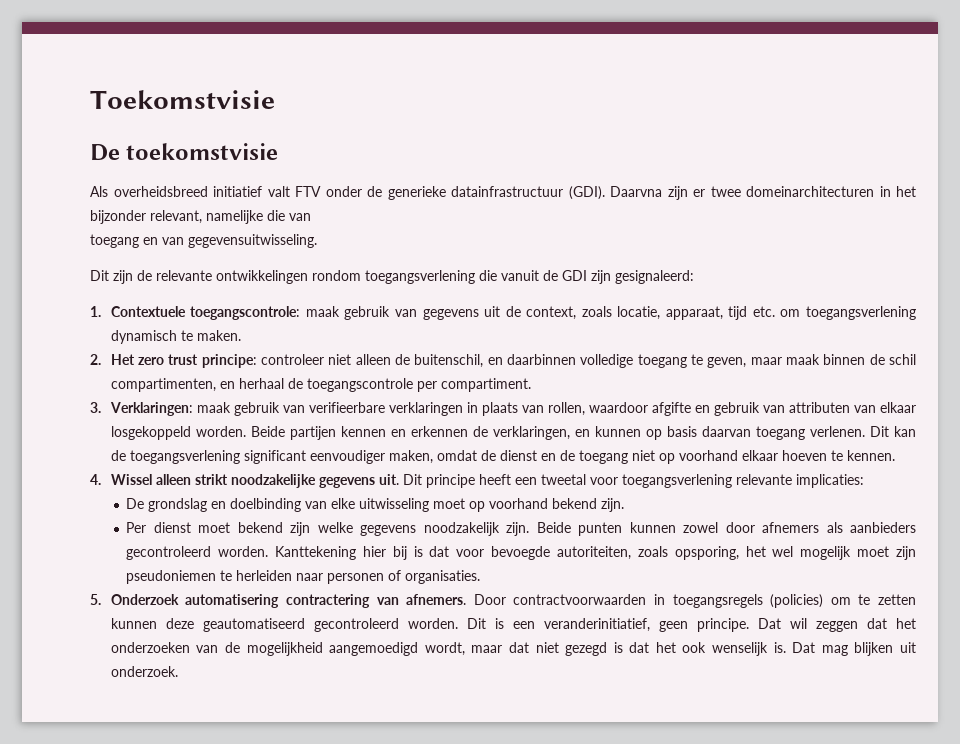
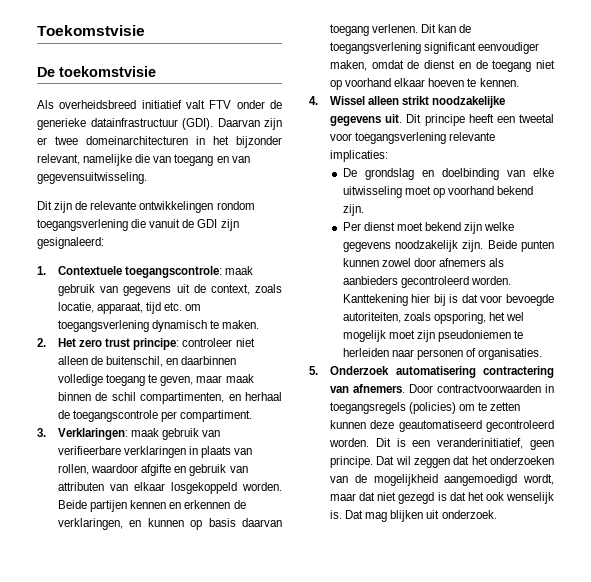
- Daarvna zijn er twee domeinarchitecturen in het bijzonder relevant, namelijke die van
- toegang en van gegevensuitwisseling.
+ Daarvan zijn er twee domeinarchitecturen in het bijzonder relevant, namelijke die van toegang en van gegevensuitwisseling.

